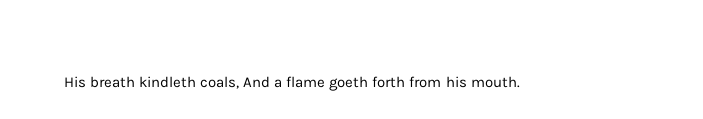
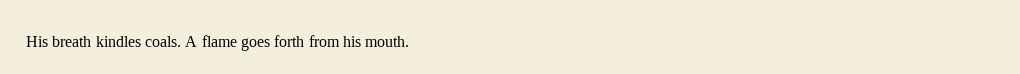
- His breath kindleth coals, And a flame goeth forth from his mouth.
+ His breath kindles coals. A flame goes forth from his mouth.

